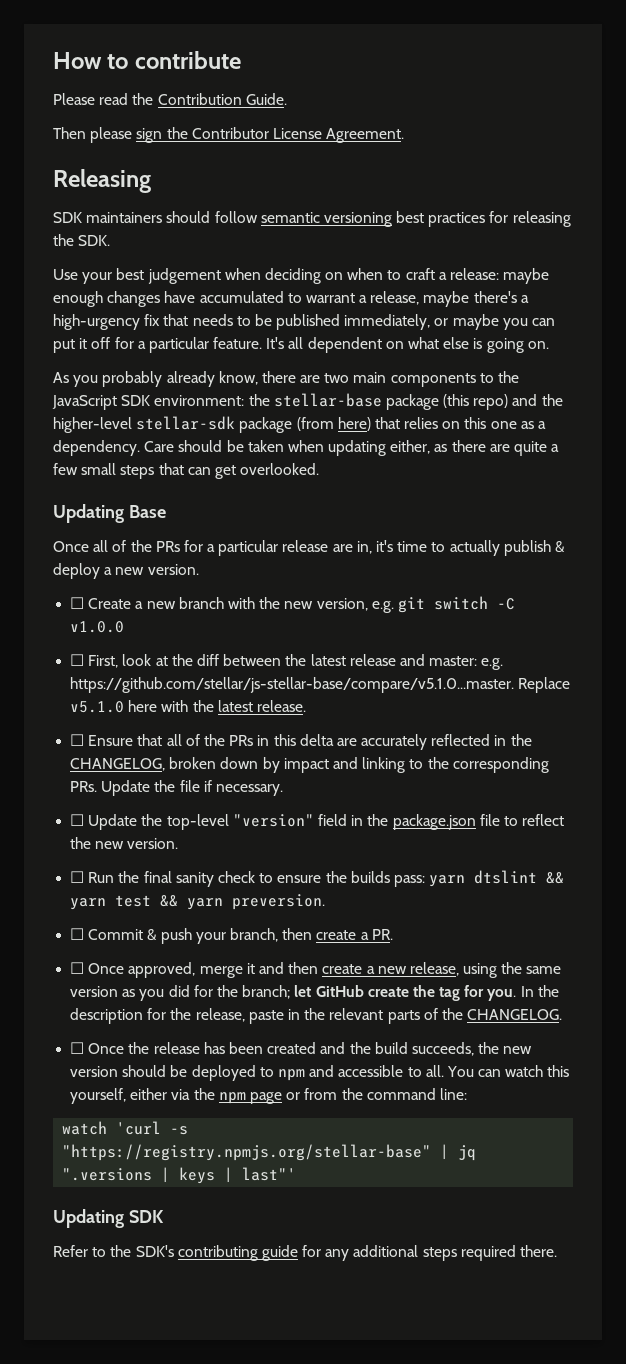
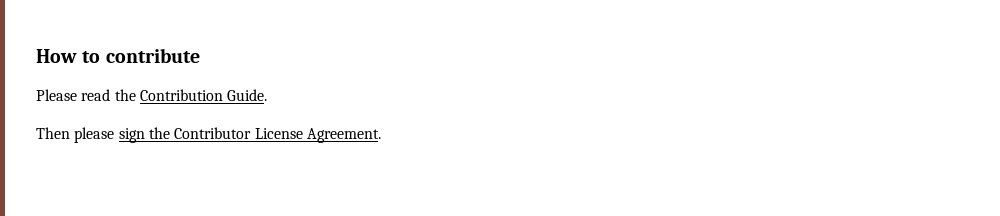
- Releasing
- SDK maintainers should follow semantic versioning best practices for releasing the SDK.
- Use your best judgement when deciding on when to craft a release: maybe enough changes have accumulated to warrant a release, maybe there's a high-urgency fix that needs to be published immediately, or maybe you can put it off for a particular feature. It's all dependent on what else is going on.
- As you probably already know, there are two main components to the JavaScript SDK environment: the stellar-base package (this repo) and the higher-level stellar-sdk package (from here) that relies on this one as a dependency. Care should be taken when updating either, as there are quite a few small steps that can get overlooked.
- Updating Base
- Once all of the PRs for a particular release are in, it's time to actually publish & deploy a new version.
- ☐ Create a new branch with the new version, e.g. git switch -C v1.0.0
- ☐ First, look at the diff between the latest release and master: e.g. https://github.com/stellar/js-stellar-base/compare/v5.1.0...master. Replace v5.1.0 here with the latest release.
- ☐ Ensure that all of the PRs in this delta are accurately reflected in the CHANGELOG, broken down by impact and linking to the corresponding PRs. Update the file if necessary.
- ☐ Update the top-level "version" field in the package.json file to reflect the new version.
- ☐ Run the final sanity check to ensure the builds pass: yarn dtslint && yarn test && yarn preversion.
- ☐ Commit & push your branch, then create a PR.
- ☐ Once approved, merge it and then create a new release, using the same version as you did for the branch; let GitHub create the tag for you. In the description for the release, paste in the relevant parts of the CHANGELOG.
- ☐ Once the release has been created and the build succeeds, the new version should be deployed to npm and accessible to all. You can watch this yourself, either via the npm page or from the command line:
- watch 'curl -s "https://registry.npmjs.org/stellar-base" | jq ".versions | keys | last"'
- Updating SDK
- Refer to the SDK's contributing guide for any additional steps required there.

